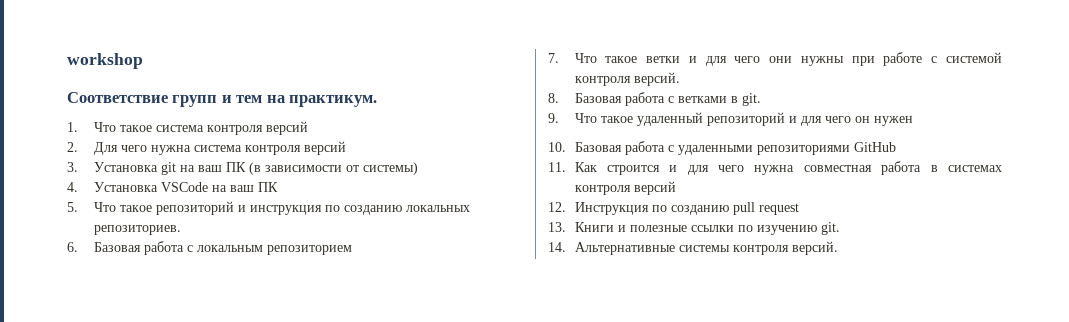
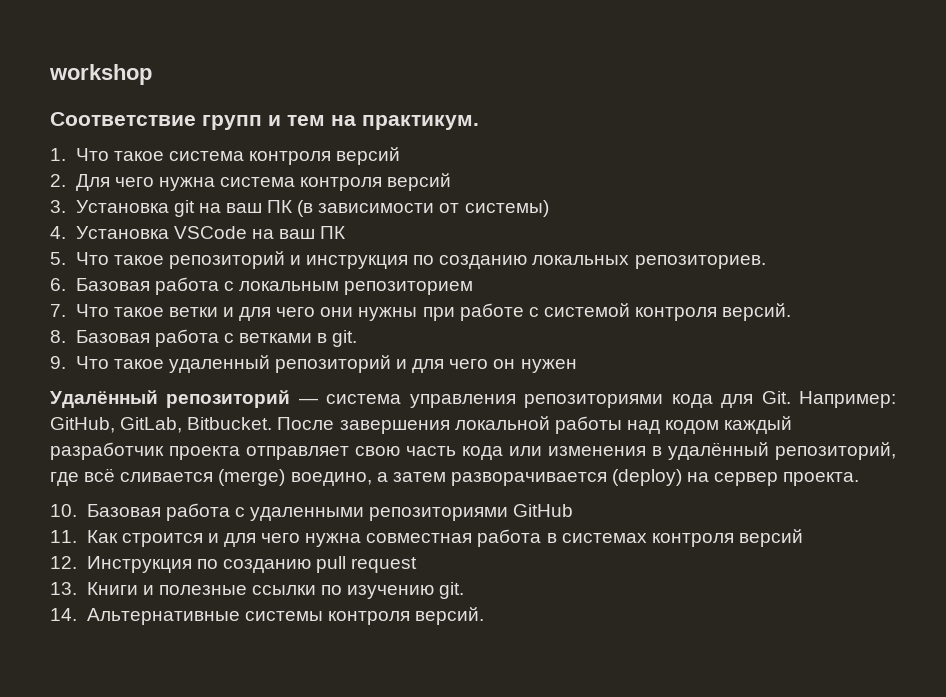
+ Удалённый репозиторий — система управления репозиториями кода для Git. Например: GitHub, GitLab, Bitbucket. После завершения локальной работы над кодом каждый разработчик проекта отправляет свою часть кода или изменения в удалённый репозиторий, где всё сливается (merge) воедино, а затем разворачивается (deploy) на сервер проекта.

